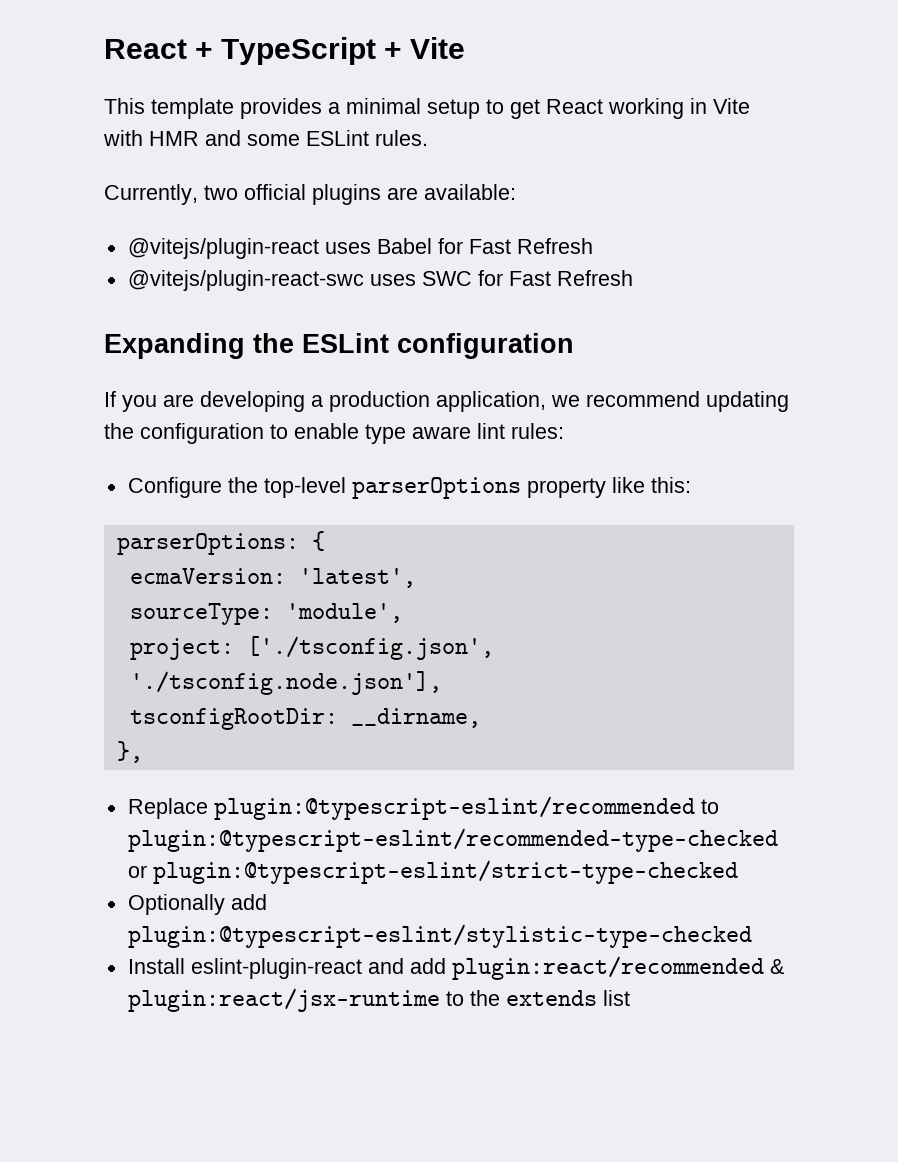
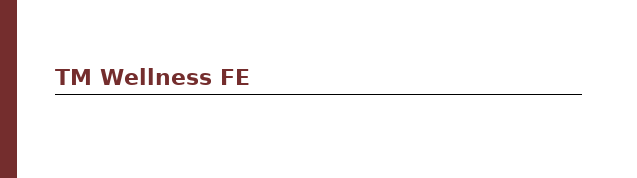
- React + TypeScript + Vite
- This template provides a minimal setup to get React working in Vite with HMR and some ESLint rules.
- Currently, two official plugins are available:
- @vitejs/plugin-react uses Babel for Fast Refresh
- @vitejs/plugin-react-swc uses SWC for Fast Refresh
- Expanding the ESLint configuration
- If you are developing a production application, we recommend updating the configuration to enable type aware lint rules:
- Configure the top-level parserOptions property like this:
- parserOptions: {
- ecmaVersion: 'latest',
- sourceType: 'module',
- project: ['./tsconfig.json', './tsconfig.node.json'],
- tsconfigRootDir: __dirname,
- },
- Replace plugin:@typescript-eslint/recommended to plugin:@typescript-eslint/recommended-type-checked or plugin:@typescript-eslint/strict-type-checked
- Optionally add plugin:@typescript-eslint/stylistic-type-checked
- Install eslint-plugin-react and add plugin:react/recommended & plugin:react/jsx-runtime to the extends list
+ TM Wellness FE

